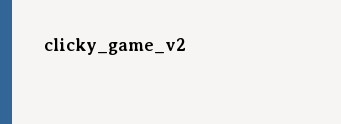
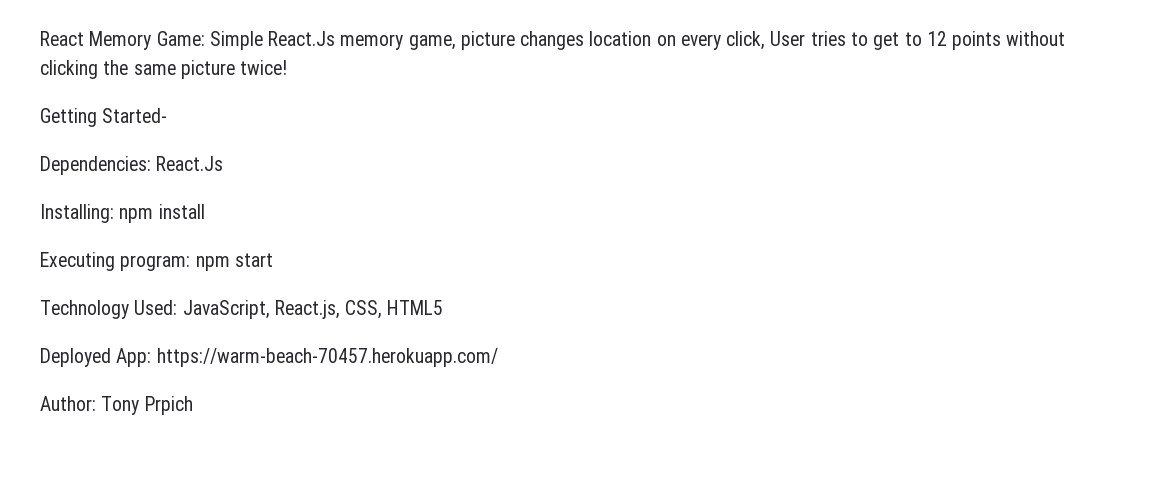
- clicky_game_v2
+ React Memory Game: Simple React.Js memory game, picture changes location on every click, User tries to get to 12 points without clicking the same picture twice!
+ Getting Started-
+ Dependencies: React.Js
+ Installing: npm install
+ Executing program: npm start
+ Technology Used: JavaScript, React.js, CSS, HTML5
+ Deployed App: https://warm-beach-70457.herokuapp.com/
+ Author: Tony Prpich

